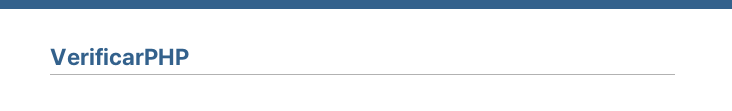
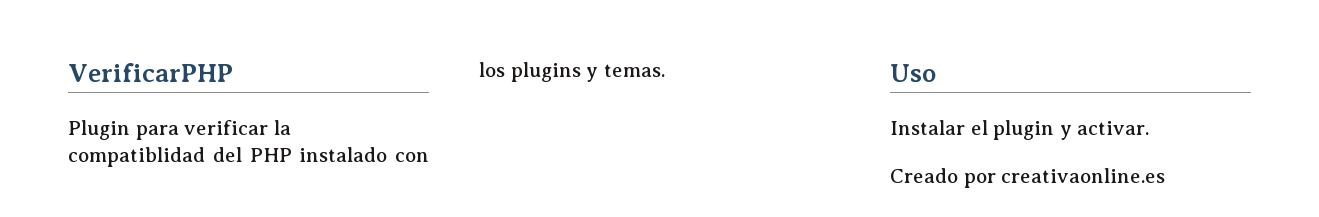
+ Plugin para verificar la compatiblidad del PHP instalado con los plugins y temas.
+ Uso
+ Instalar el plugin y activar.
+ Creado por creativaonline.es

